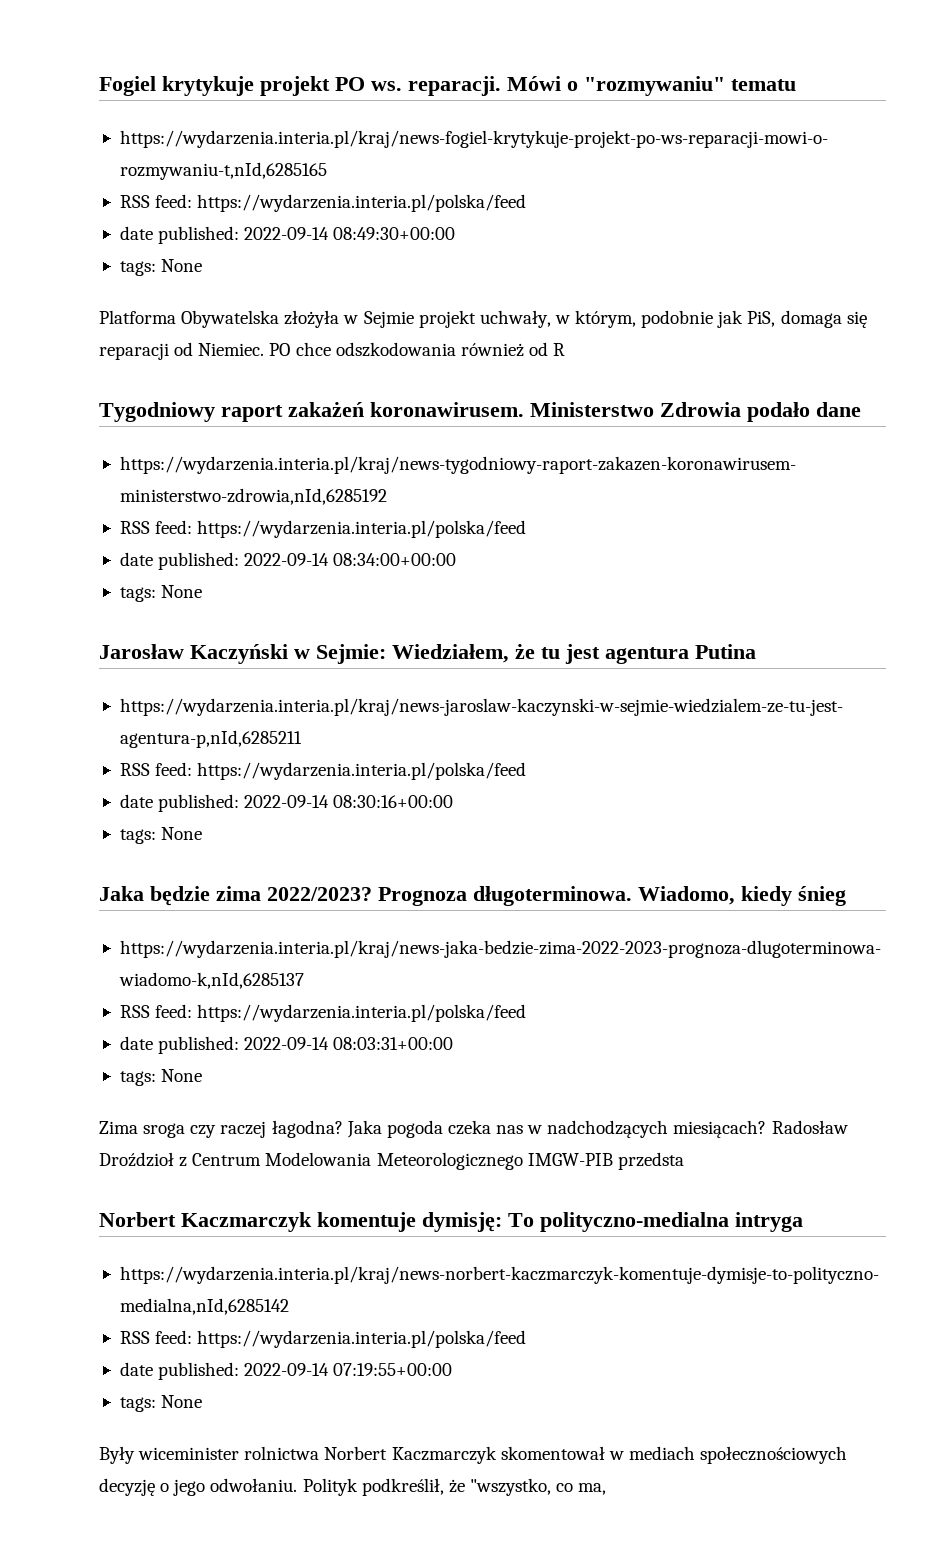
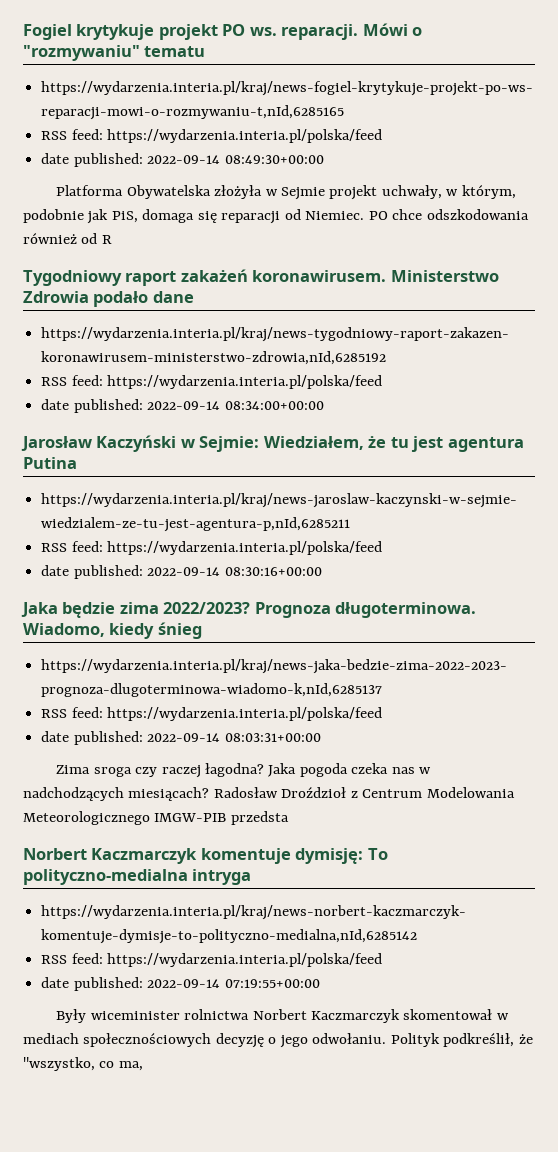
  date published: 2022-09-14 08:49:30+00:00
- tags: None
  date published: 2022-09-14 08:34:00+00:00
- tags: None
  date published: 2022-09-14 08:30:16+00:00
- tags: None
  date published: 2022-09-14 08:03:31+00:00
- tags: None
  date published: 2022-09-14 07:19:55+00:00
- tags: None

